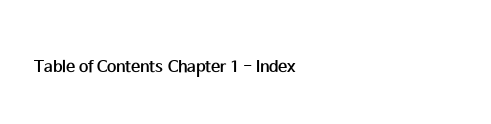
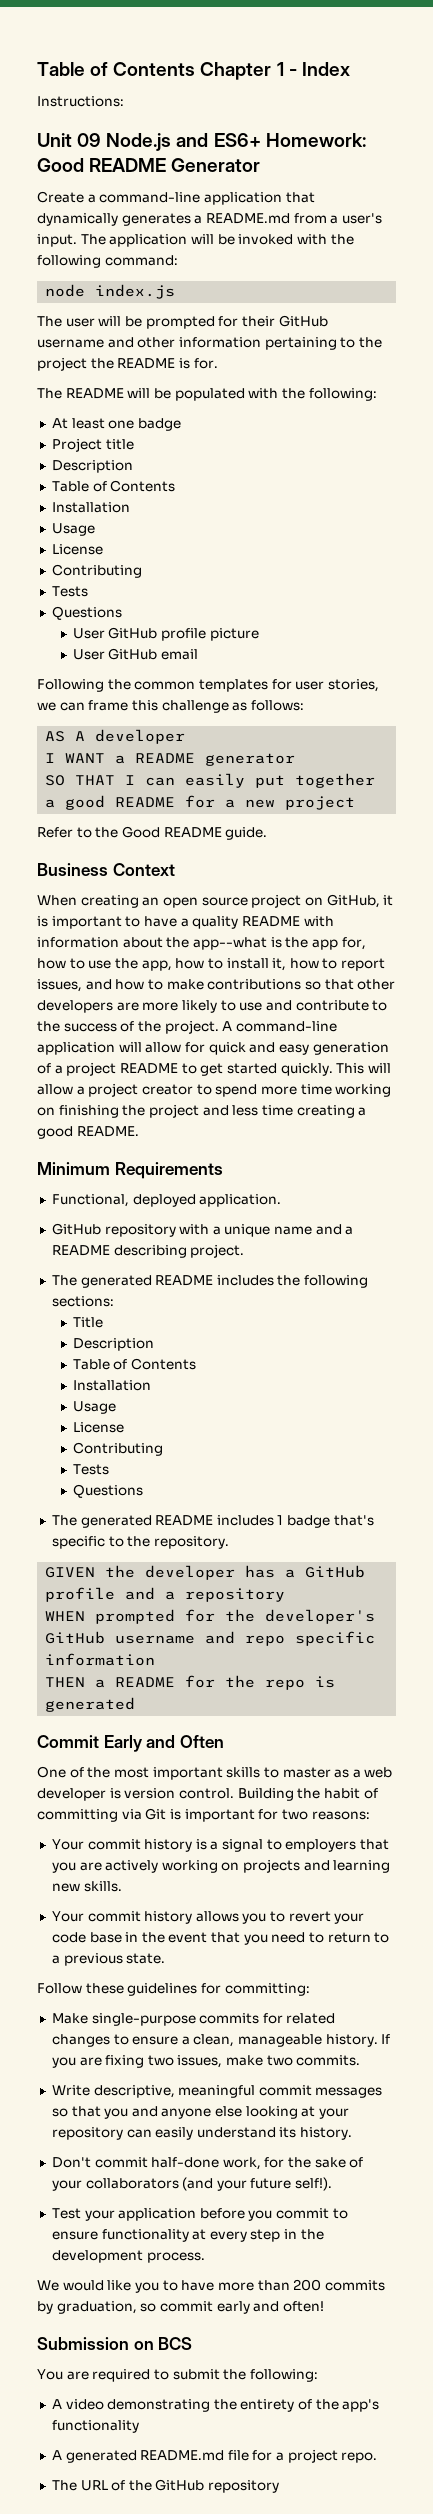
+ Instructions:
+ Unit 09 Node.js and ES6+ Homework: Good README Generator
+ Create a command-line application that dynamically generates a README.md from a user's input. The application will be invoked with the following command:
+ node index.js
+ The user will be prompted for their GitHub username and other information pertaining to the project the README is for.
+ The README will be populated with the following:
+ At least one badge
+ Project title
+ Description
+ Table of Contents
+ Installation
+ Usage
+ License
+ Contributing
+ Tests
+ Questions
+ User GitHub profile picture
+ User GitHub email
+ Following the common templates for user stories, we can frame this challenge as follows:
+ AS A developer
+ I WANT a README generator
+ SO THAT I can easily put together a good README for a new project
+ Refer to the Good README guide.
+ Business Context
+ When creating an open source project on GitHub, it is important to have a quality README with information about the app--what is the app for, how to use the app, how to install it, how to report issues, and how to make contributions so that other developers are more likely to use and contribute to the success of the project. A command-line application will allow for quick and easy generation of a project README to get started quickly. This will allow a project creator to spend more time working on finishing the project and less time creating a good README.
+ Minimum Requirements
+ Functional, deployed application.
+ GitHub repository with a unique name and a README describing project.
+ The generated README includes the following sections:
+ Title
+ Description
+ Table of Contents
+ Installation
+ Usage
+ License
+ Contributing
+ Tests
+ Questions
+ The generated README includes 1 badge that's specific to the repository.
+ GIVEN the developer has a GitHub profile and a repository
+ WHEN prompted for the developer's GitHub username and repo specific information
+ THEN a README for the repo is generated
+ Commit Early and Often
+ One of the most important skills to master as a web developer is version control. Building the habit of committing via Git is important for two reasons:
+ Your commit history is a signal to employers that you are actively working on projects and learning new skills.
+ Your commit history allows you to revert your code base in the event that you need to return to a previous state.
+ Follow these guidelines for committing:
+ Make single-purpose commits for related changes to ensure a clean, manageable history. If you are fixing two issues, make two commits.
+ Write descriptive, meaningful commit messages so that you and anyone else looking at your repository can easily understand its history.
+ Don't commit half-done work, for the sake of your collaborators (and your future self!).
+ Test your application before you commit to ensure functionality at every step in the development process.
+ We would like you to have more than 200 commits by graduation, so commit early and often!
+ Submission on BCS
+ You are required to submit the following:
+ A video demonstrating the entirety of the app's functionality
+ A generated README.md file for a project repo.
+ The URL of the GitHub repository

